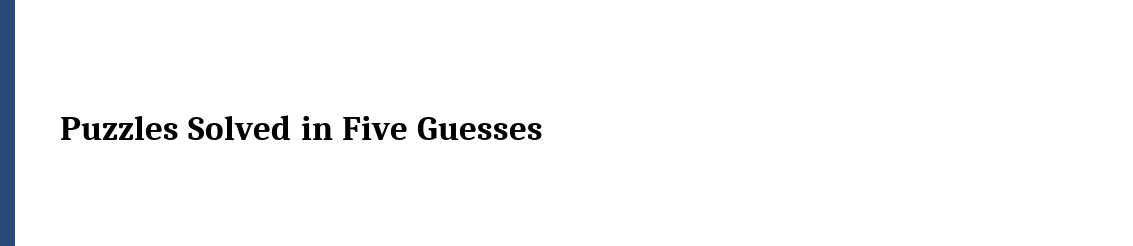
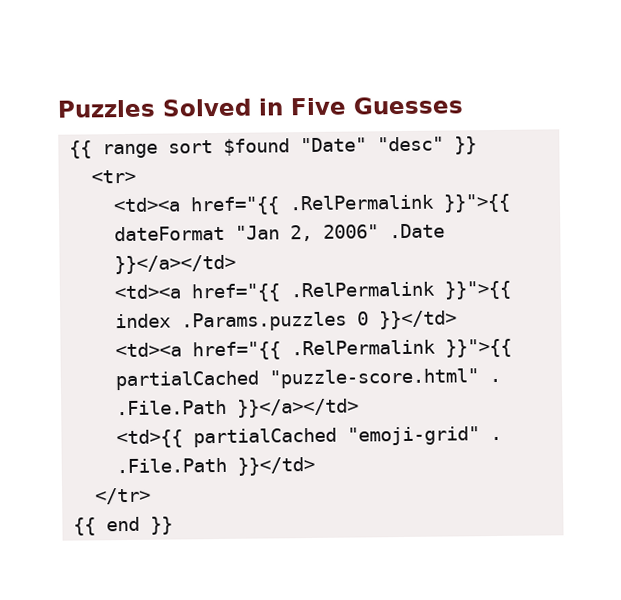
+ {{ range sort $found "Date" "desc" }}
+ <tr>
+ <td><a href="{{ .RelPermalink }}">{{ dateFormat "Jan 2, 2006" .Date }}</a></td>
+ <td><a href="{{ .RelPermalink }}">{{ index .Params.puzzles 0 }}</td>
+ <td><a href="{{ .RelPermalink }}">{{ partialCached "puzzle-score.html" . .File.Path }}</a></td>
+ <td>{{ partialCached "emoji-grid" . .File.Path }}</td>
+ </tr>
+ {{ end }}

